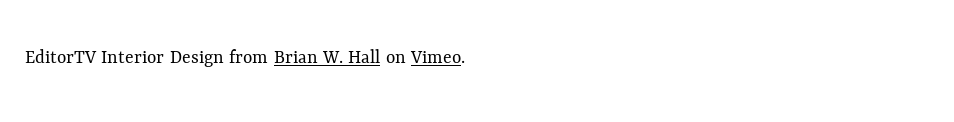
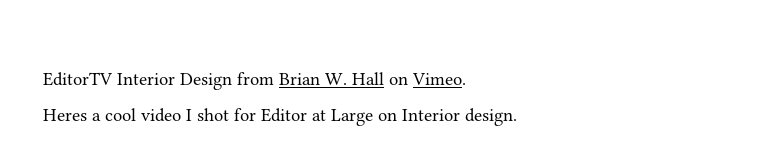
+ Heres a cool video I shot for Editor at Large on Interior design.

